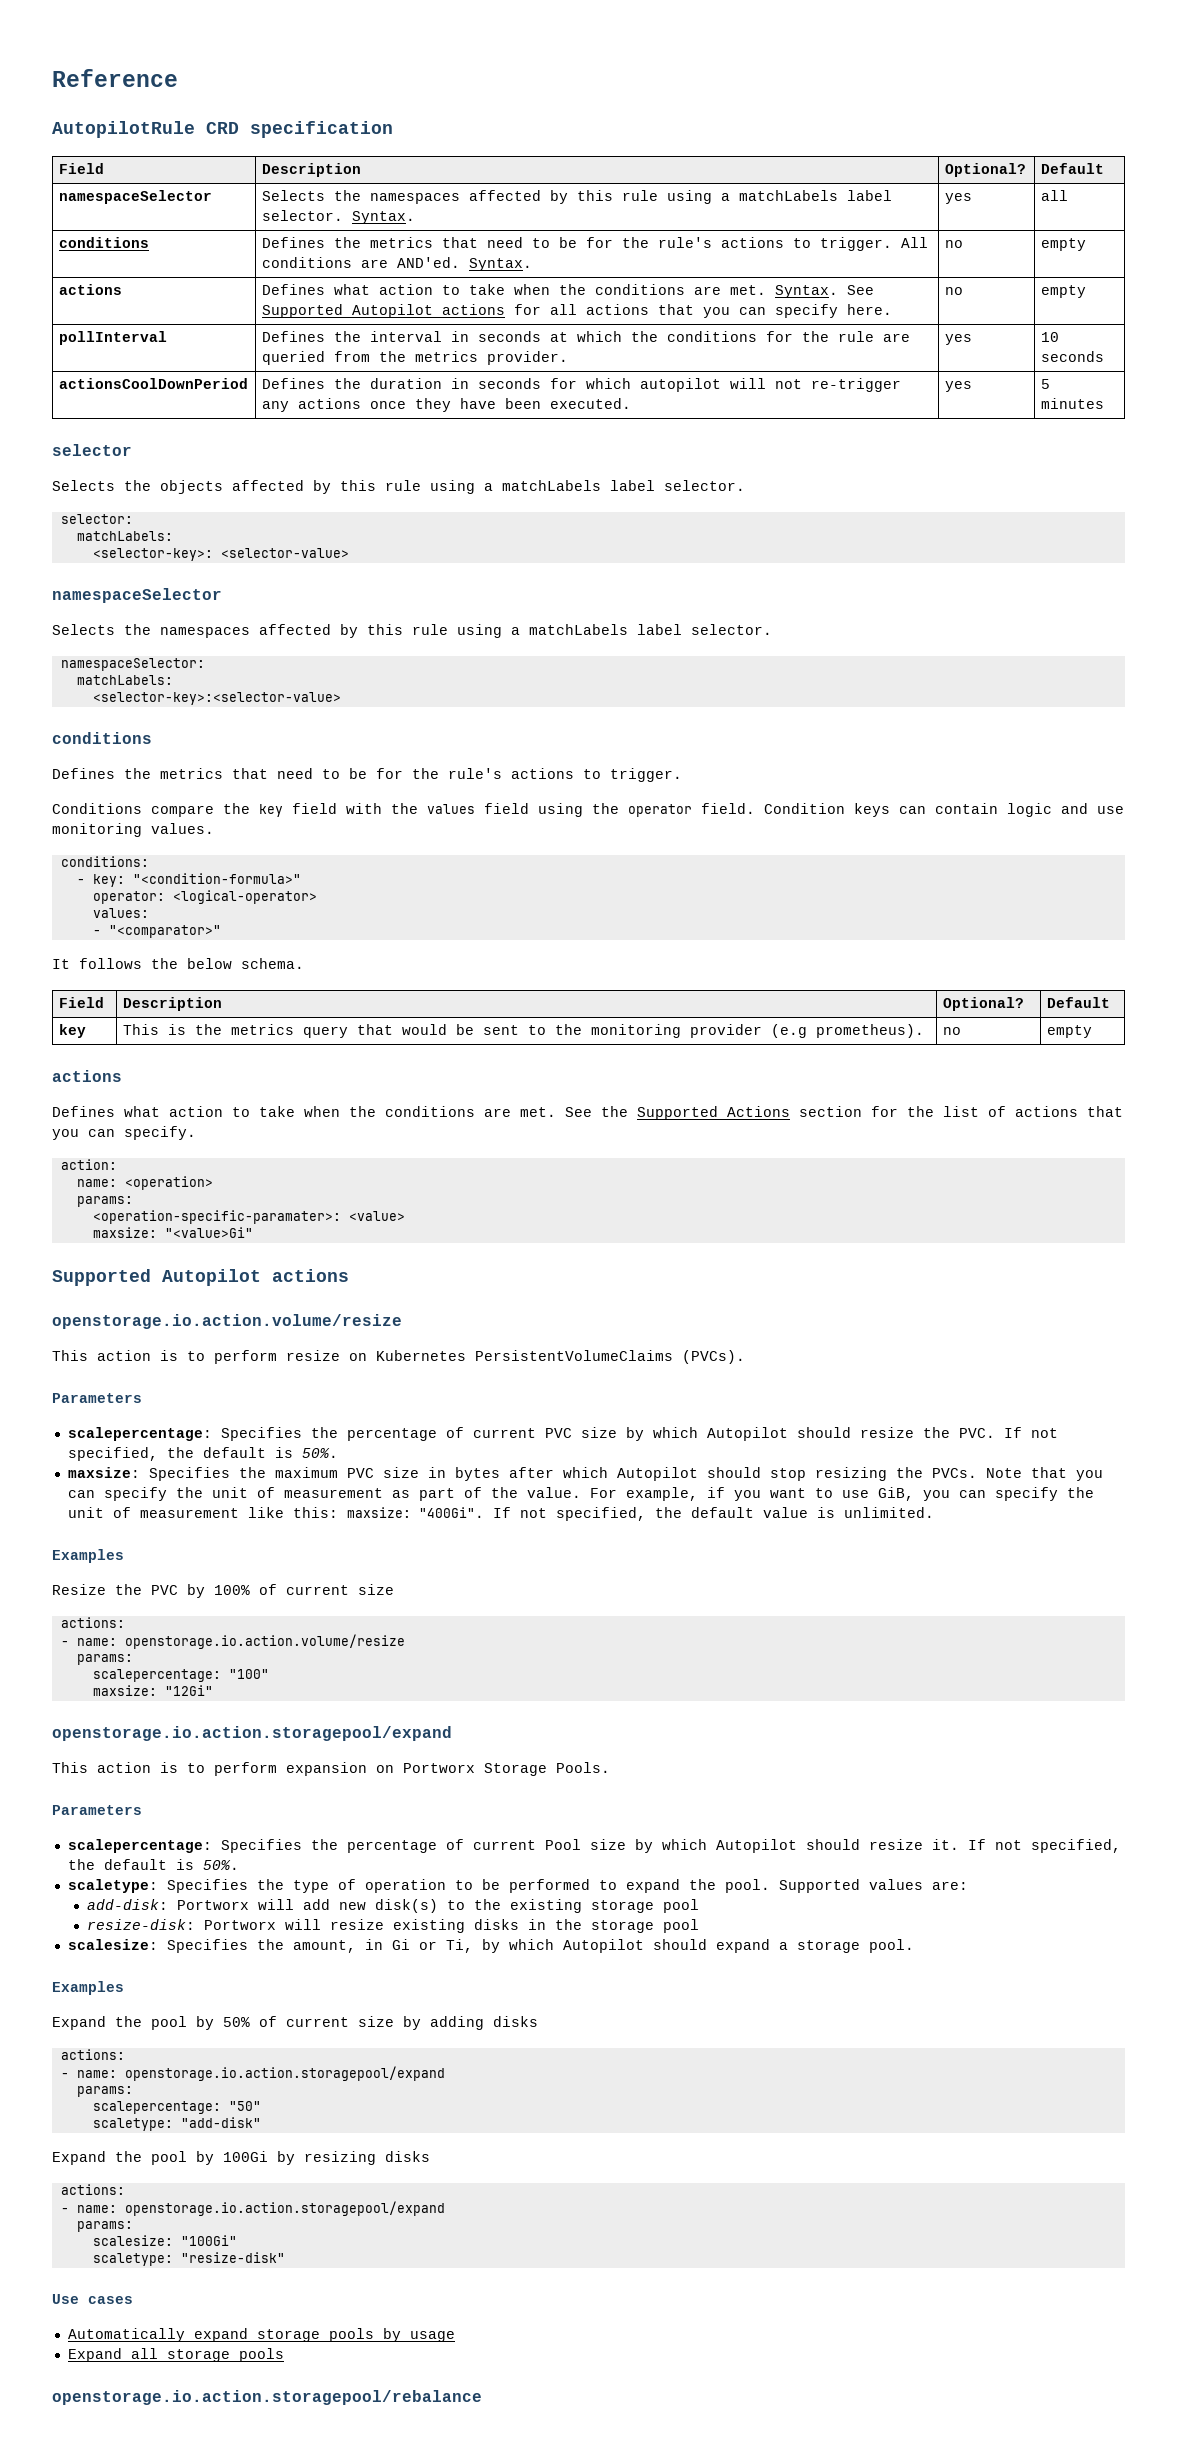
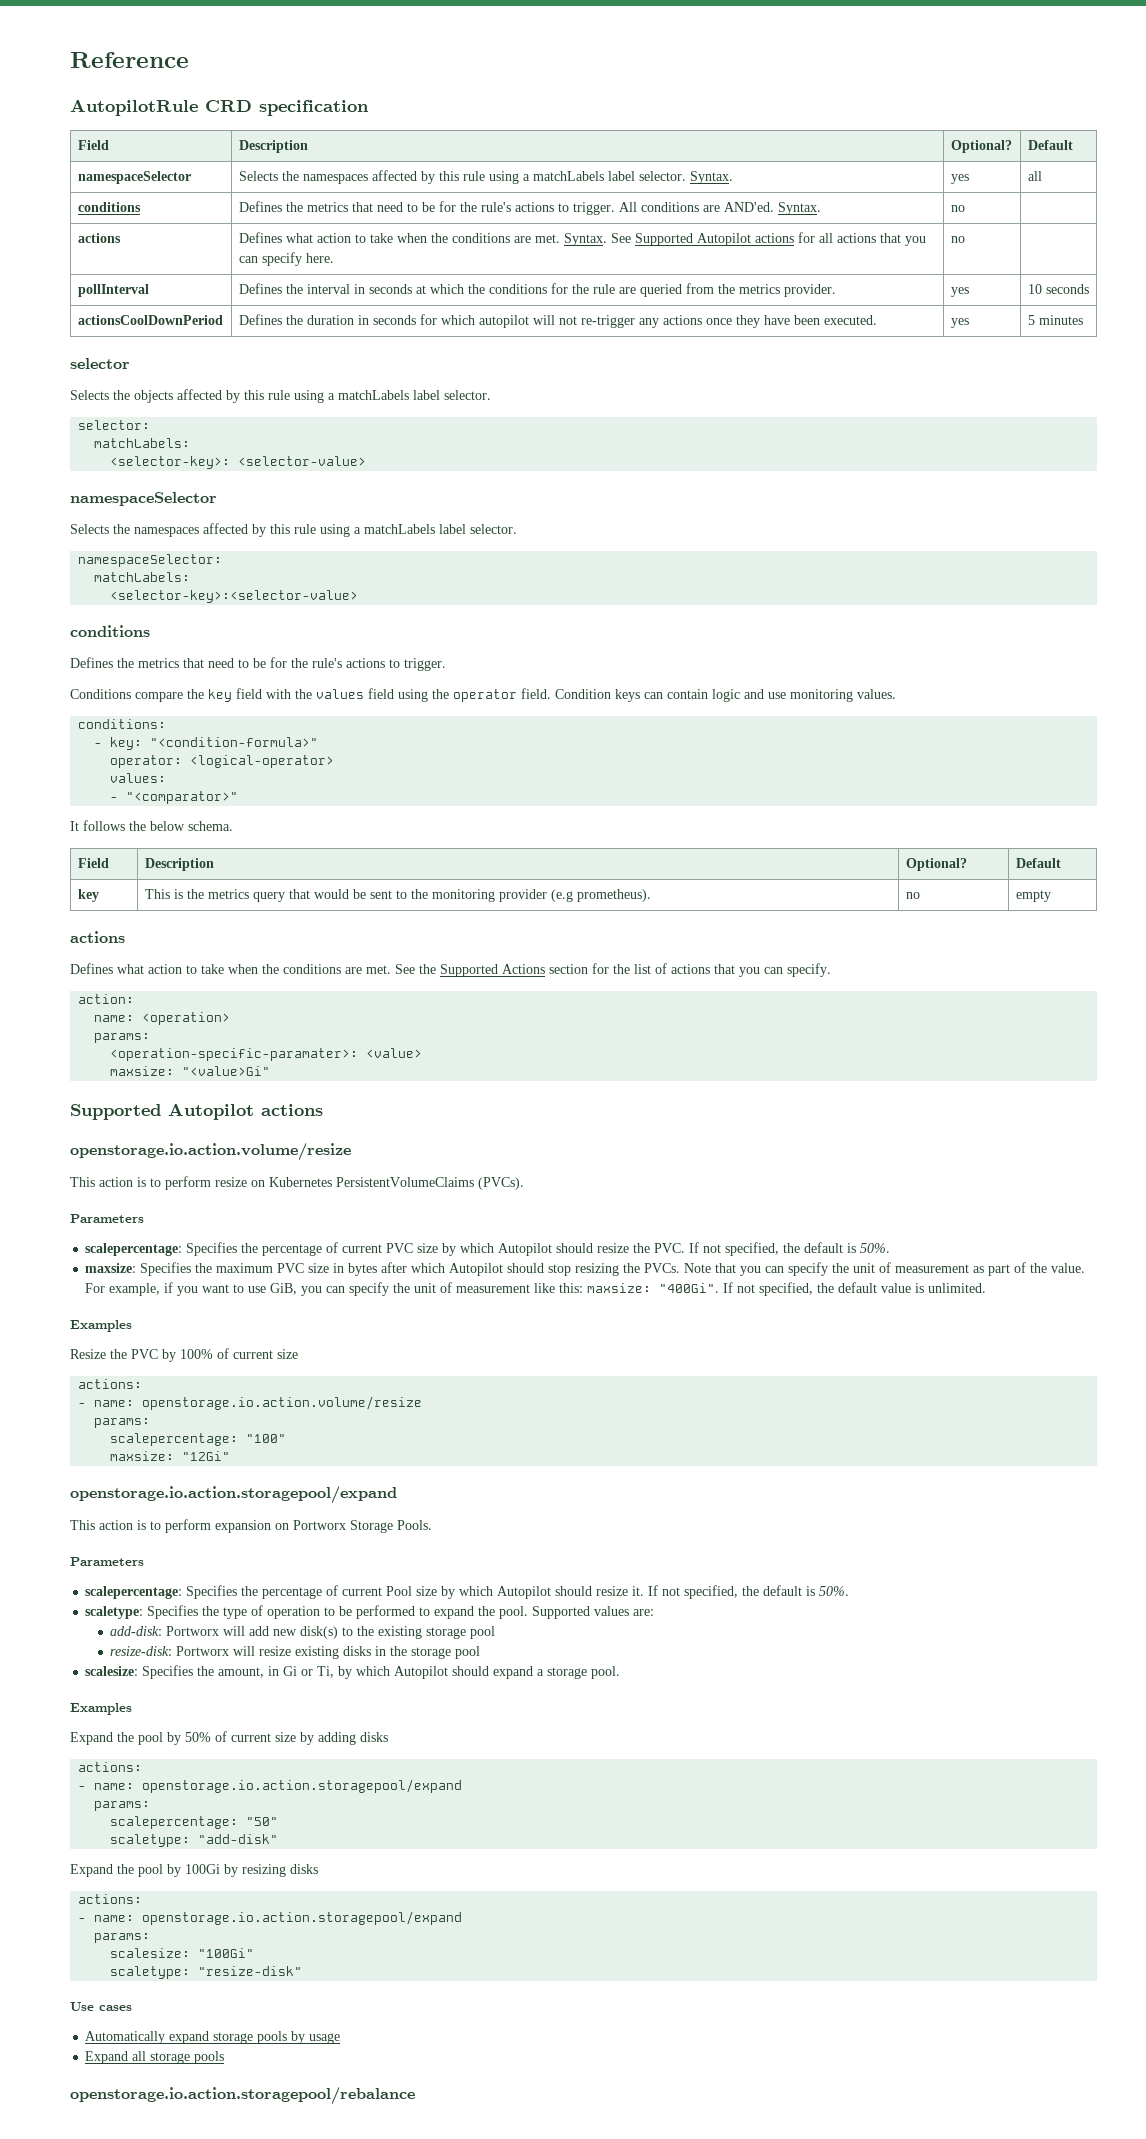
- conditions | Defines the metrics that need to be for the rule's actions to trigger. All conditions are AND'ed. Syntax. | no | empty
+ conditions | Defines the metrics that need to be for the rule's actions to trigger. All conditions are AND'ed. Syntax. | no |
- actions | Defines what action to take when the conditions are met. Syntax. See Supported Autopilot actions for all actions that you can specify here. | no | empty
+ actions | Defines what action to take when the conditions are met. Syntax. See Supported Autopilot actions for all actions that you can specify here. | no |

